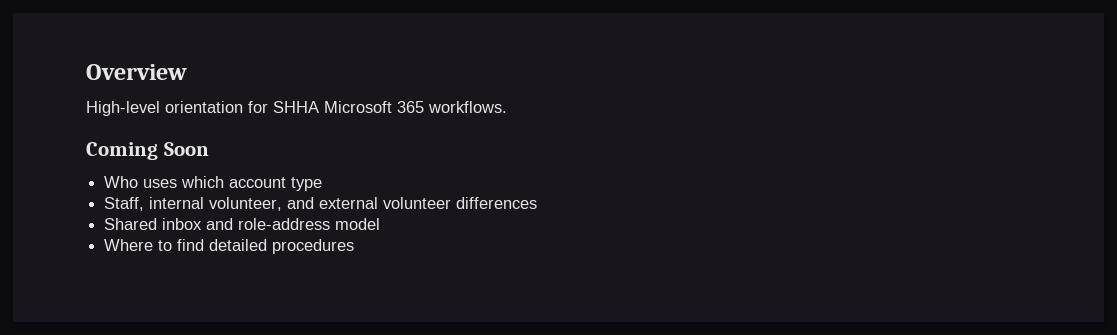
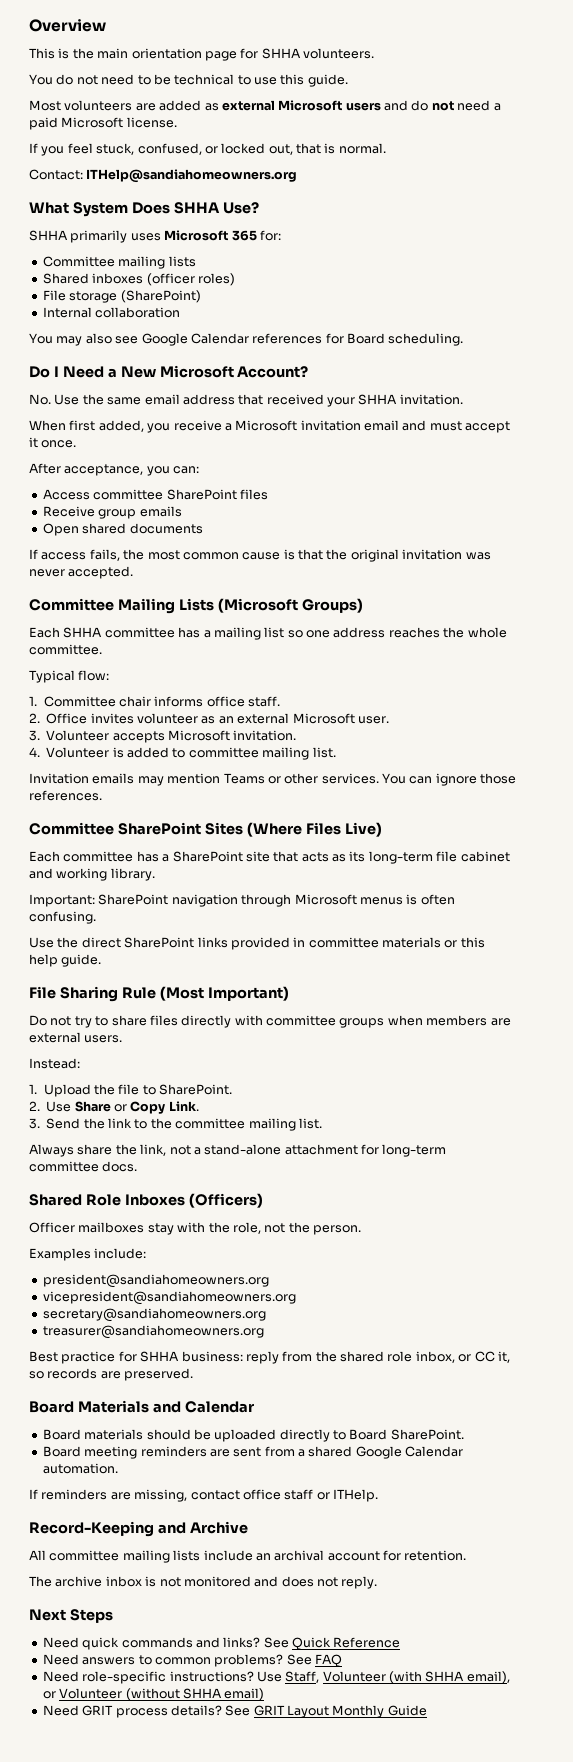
- High-level orientation for SHHA Microsoft 365 workflows.
- Coming Soon
- Who uses which account type
- Staff, internal volunteer, and external volunteer differences
- Shared inbox and role-address model
- Where to find detailed procedures
+ This is the main orientation page for SHHA volunteers.
+ You do not need to be technical to use this guide.
+ Most volunteers are added as external Microsoft users and do not need a paid Microsoft license.
+ If you feel stuck, confused, or locked out, that is normal.
+ Contact: ITHelp@sandiahomeowners.org
+ What System Does SHHA Use?
+ SHHA primarily uses Microsoft 365 for:
+ Committee mailing lists
+ Shared inboxes (officer roles)
+ File storage (SharePoint)
+ Internal collaboration
+ You may also see Google Calendar references for Board scheduling.
+ Do I Need a New Microsoft Account?
+ No. Use the same email address that received your SHHA invitation.
+ When first added, you receive a Microsoft invitation email and must accept it once.
+ After acceptance, you can:
+ Access committee SharePoint files
+ Receive group emails
+ Open shared documents
+ If access fails, the most common cause is that the original invitation was never accepted.
+ Committee Mailing Lists (Microsoft Groups)
+ Each SHHA committee has a mailing list so one address reaches the whole committee.
+ Typical flow:
+ 1. Committee chair informs office staff.
+ 2. Office invites volunteer as an external Microsoft user.
+ 3. Volunteer accepts Microsoft invitation.
+ 4. Volunteer is added to committee mailing list.
+ Invitation emails may mention Teams or other services. You can ignore those references.
+ Committee SharePoint Sites (Where Files Live)
+ Each committee has a SharePoint site that acts as its long-term file cabinet and working library.
+ Important: SharePoint navigation through Microsoft menus is often confusing.
+ Use the direct SharePoint links provided in committee materials or this help guide.
+ File Sharing Rule (Most Important)
+ Do not try to share files directly with committee groups when members are external users.
+ Instead:
+ 1. Upload the file to SharePoint.
+ 2. Use Share or Copy Link.
+ 3. Send the link to the committee mailing list.
+ Always share the link, not a stand-alone attachment for long-term committee docs.
+ Shared Role Inboxes (Officers)
+ Officer mailboxes stay with the role, not the person.
+ Examples include:
+ president@sandiahomeowners.org
+ vicepresident@sandiahomeowners.org
+ secretary@sandiahomeowners.org
+ treasurer@sandiahomeowners.org
+ Best practice for SHHA business: reply from the shared role inbox, or CC it, so records are preserved.
+ Board Materials and Calendar
+ Board materials should be uploaded directly to Board SharePoint.
+ Board meeting reminders are sent from a shared Google Calendar automation.
+ If reminders are missing, contact office staff or ITHelp.
+ Record-Keeping and Archive
+ All committee mailing lists include an archival account for retention.
+ The archive inbox is not monitored and does not reply.
+ Next Steps
+ Need quick commands and links? See Quick Reference
+ Need answers to common problems? See FAQ
+ Need role-specific instructions? Use Staff, Volunteer (with SHHA email), or Volunteer (without SHHA email)
+ Need GRIT process details? See GRIT Layout Monthly Guide

